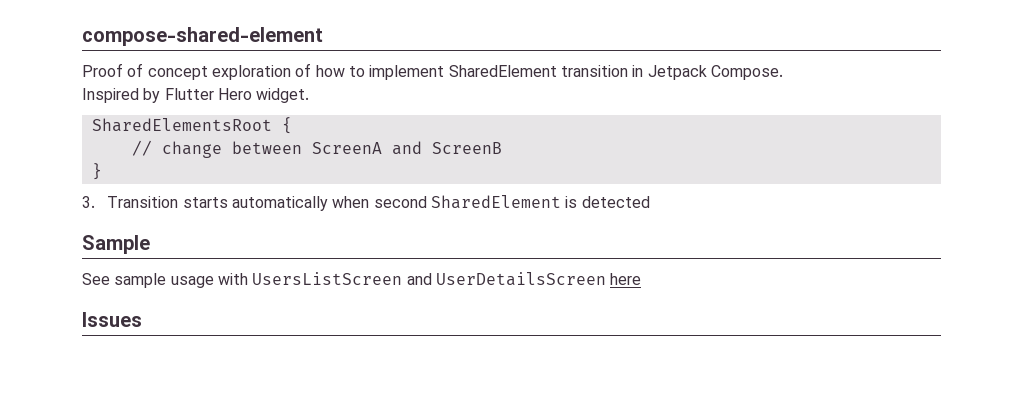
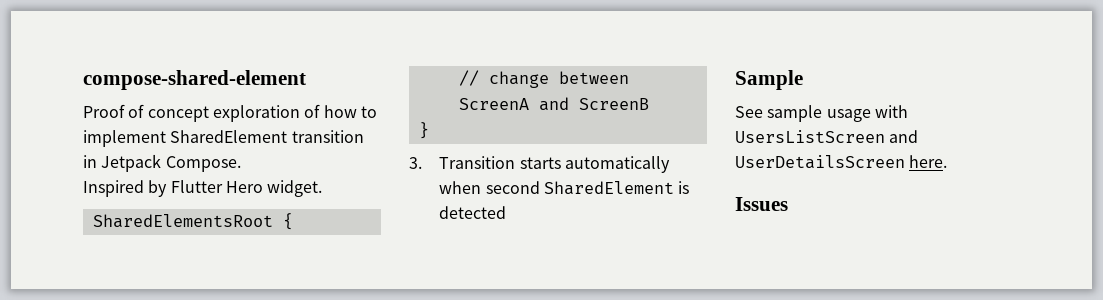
- See sample usage with UsersListScreen and UserDetailsScreen here
+ See sample usage with UsersListScreen and UserDetailsScreen here.

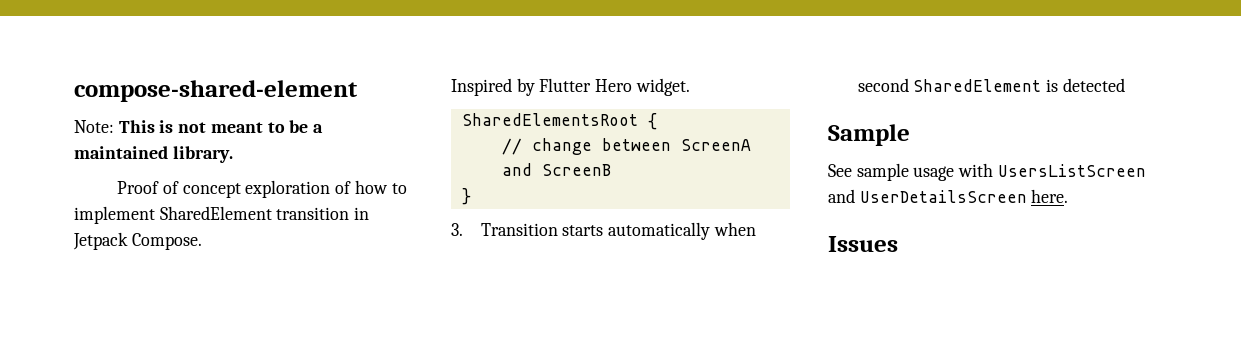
+ Note: This is not meant to be a maintained library.

